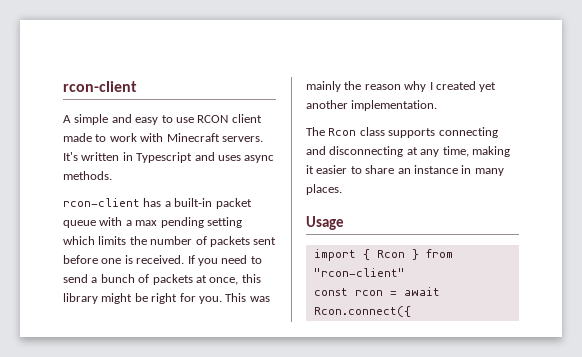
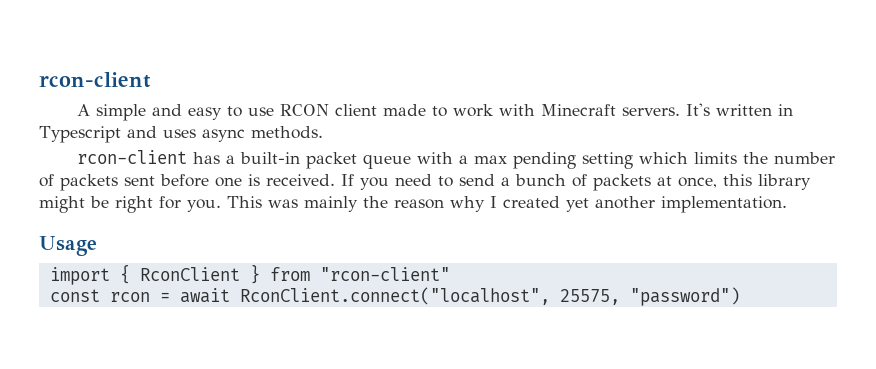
- The Rcon class supports connecting and disconnecting at any time, making it easier to share an instance in many places.
- import { Rcon } from "rcon-client"
+ import { RconClient } from "rcon-client"
- const rcon = await Rcon.connect({
+ const rcon = await RconClient.connect("localhost", 25575, "password")

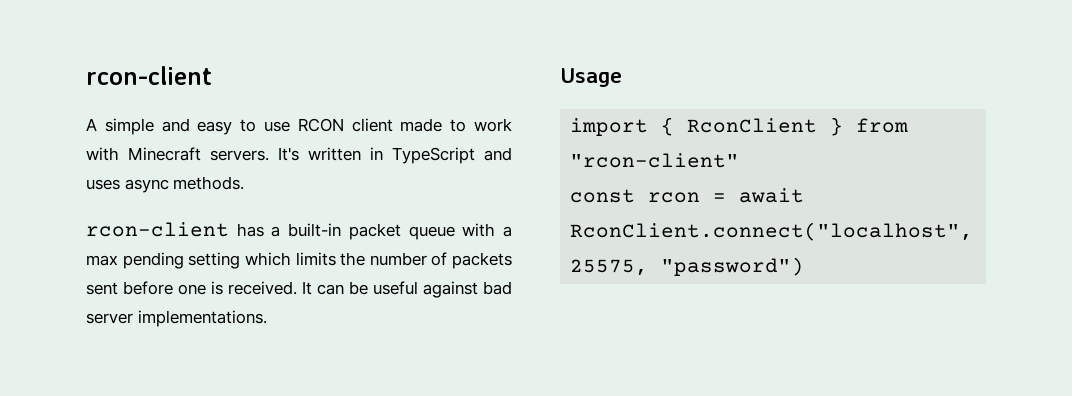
- It's written in Typescript and uses async methods.
+ It's written in TypeScript and uses async methods.
- If you need to send a bunch of packets at once, this library might be right for you. This was mainly the reason why I created yet another implementation.
+ It can be useful against bad server implementations.

